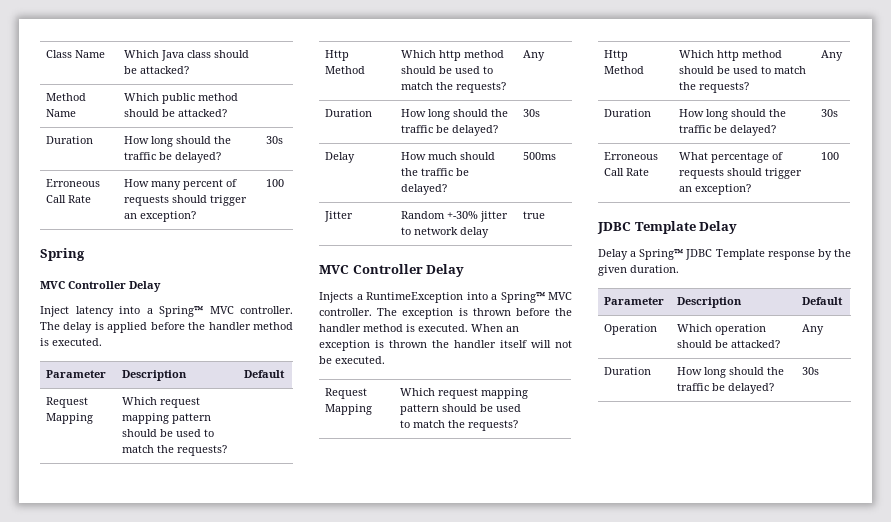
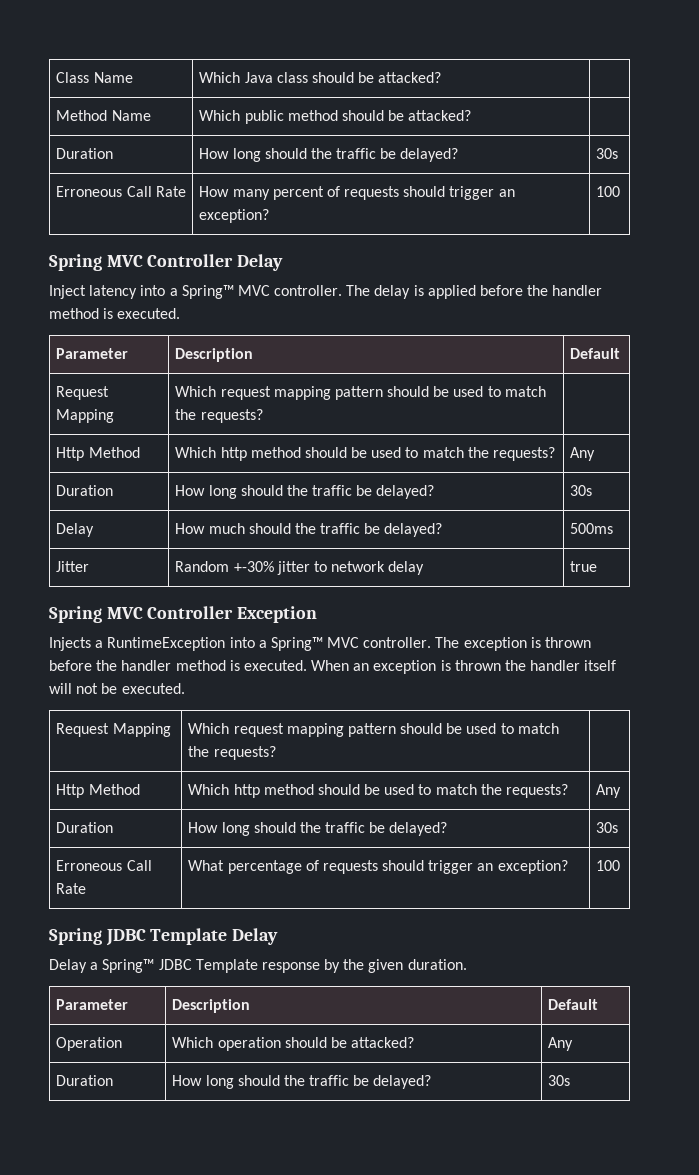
- Spring
- MVC Controller Delay
+ Spring MVC Controller Delay
  Jitter | Random +-30% jitter to network delay | true
- MVC Controller Delay
+ Spring MVC Controller Exception
- JDBC Template Delay
+ Spring JDBC Template Delay

